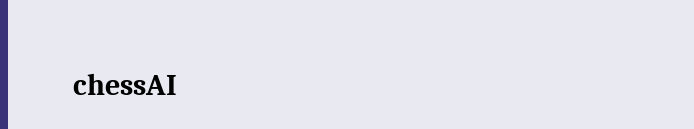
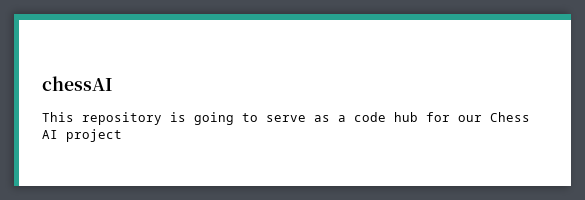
+ This repository is going to serve as a code hub for our Chess AI project

